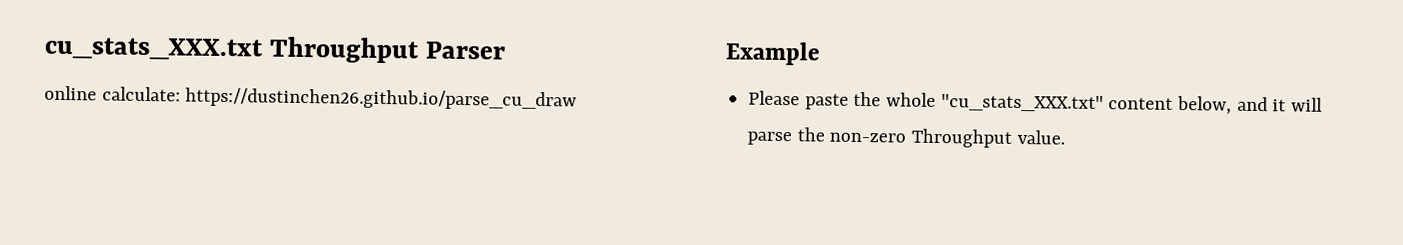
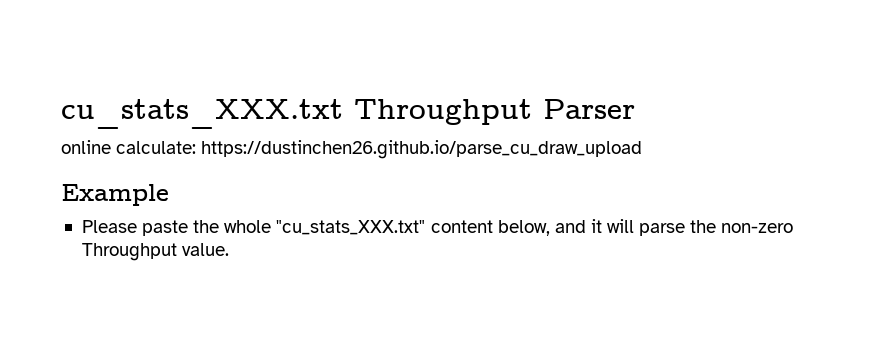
- online calculate: https://dustinchen26.github.io/parse_cu_draw
+ online calculate: https://dustinchen26.github.io/parse_cu_draw_upload

